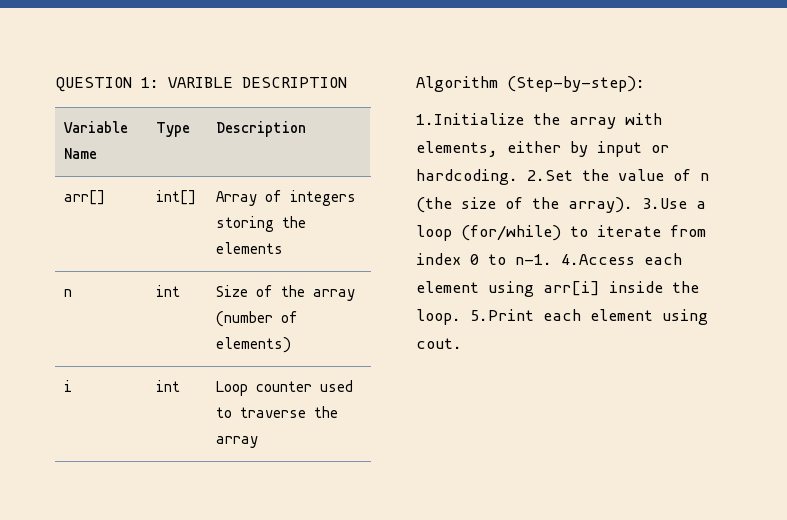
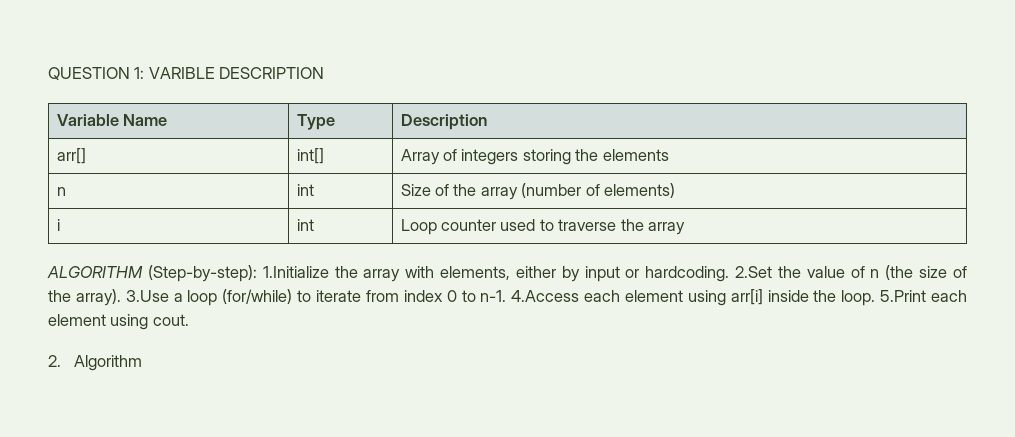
- Algorithm (Step-by-step):
- 1.Initialize the array with elements, either by input or hardcoding.
+ ALGORITHM (Step-by-step): 1.Initialize the array with elements, either by input or hardcoding.
+ 2. Algorithm

